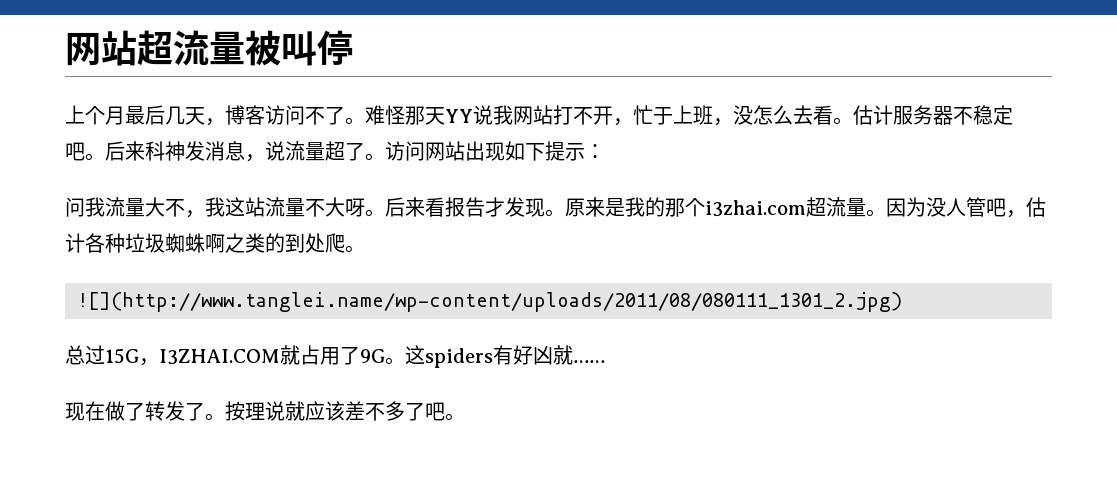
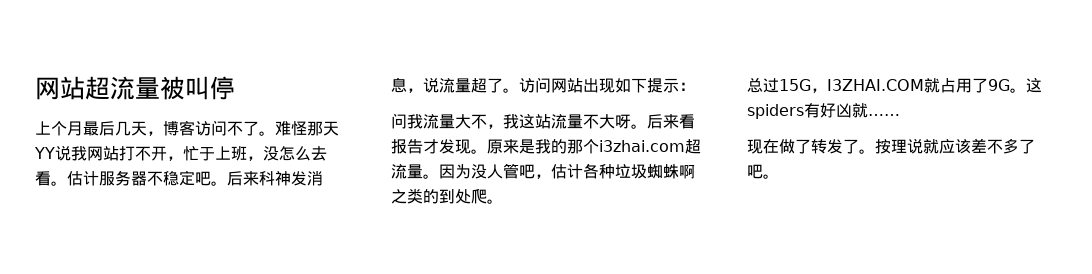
- ![](http://www.tanglei.name/wp-content/uploads/2011/08/080111_1301_2.jpg)

